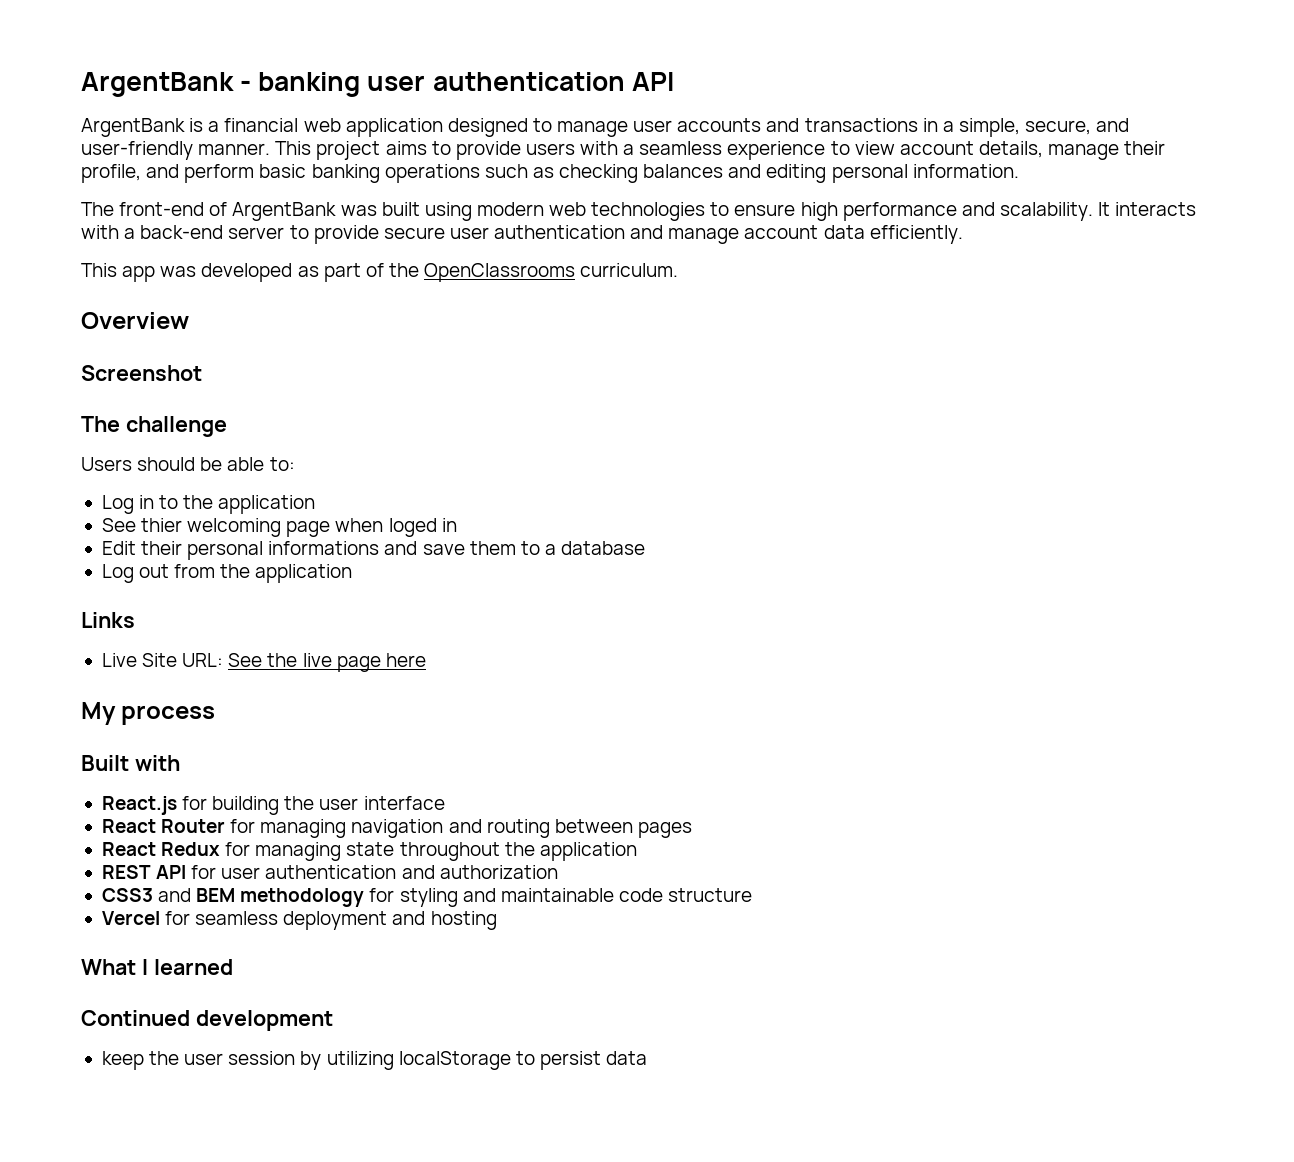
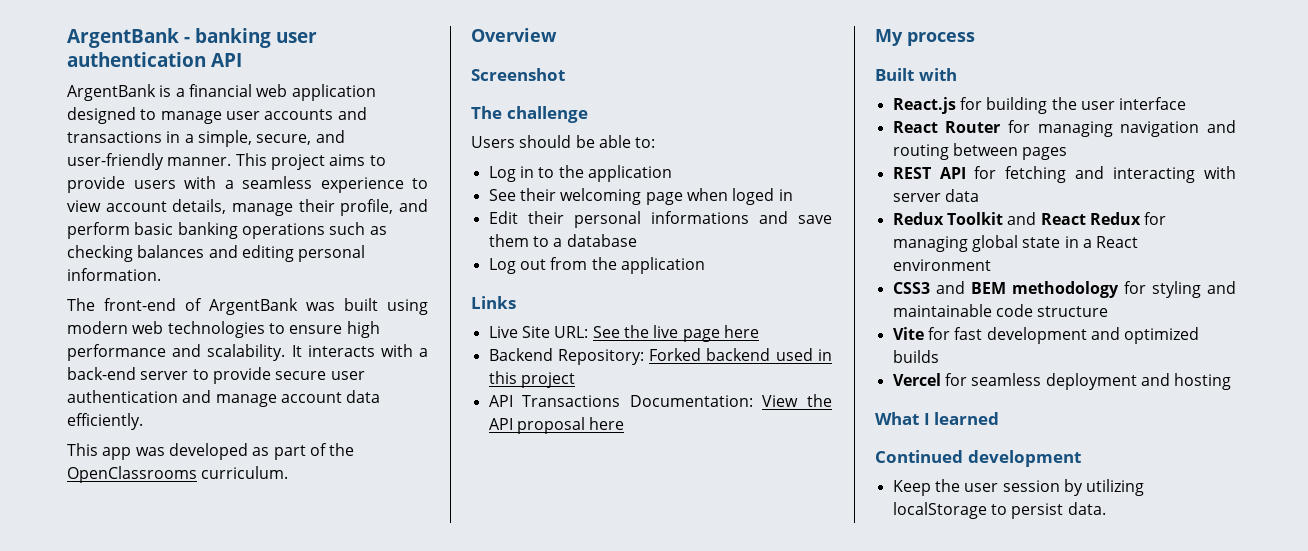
- See thier welcoming page when loged in
+ See their welcoming page when loged in
+ Backend Repository: Forked backend used in this project
+ API Transactions Documentation: View the API proposal here
- React Redux for managing state throughout the application
- REST API for user authentication and authorization
+ REST API for fetching and interacting with server data
+ Redux Toolkit and React Redux for managing global state in a React environment
+ Vite for fast development and optimized builds
- keep the user session by utilizing localStorage to persist data
+ Keep the user session by utilizing localStorage to persist data.

